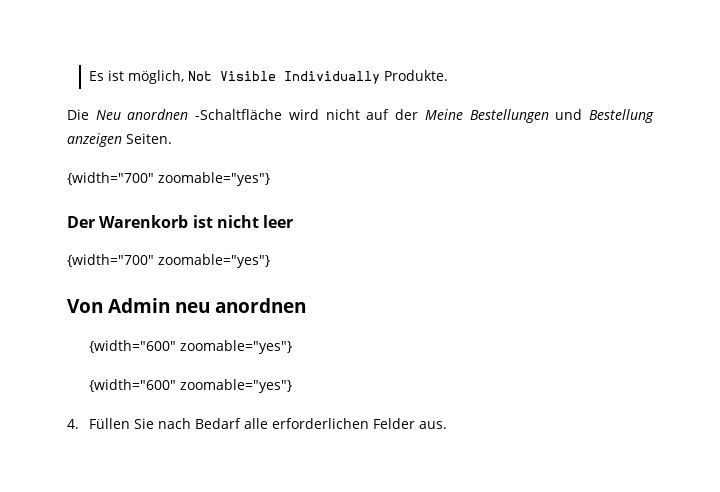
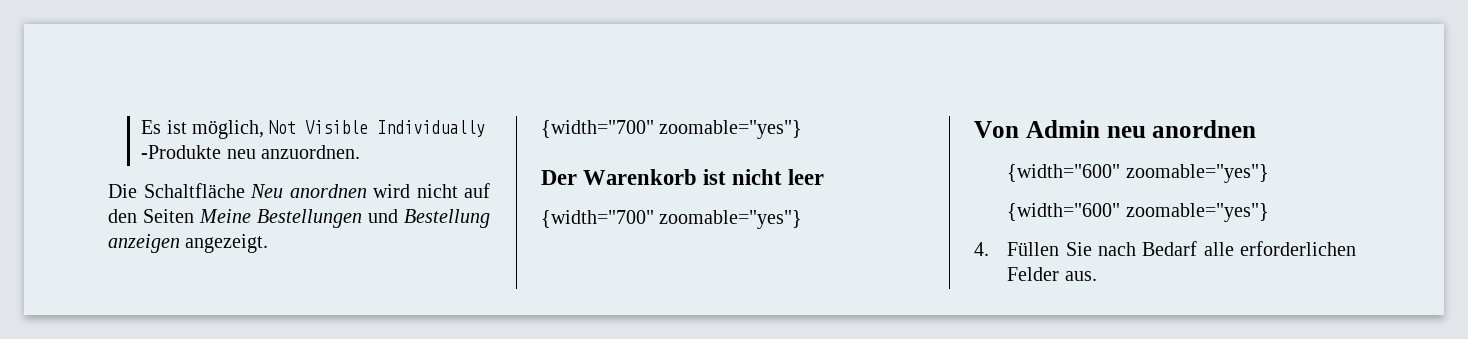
- Es ist möglich, Not Visible Individually Produkte.
+ Es ist möglich, Not Visible Individually -Produkte neu anzuordnen.
- Die Neu anordnen -Schaltfläche wird nicht auf der Meine Bestellungen und Bestellung anzeigen Seiten.
+ Die Schaltfläche Neu anordnen wird nicht auf den Seiten Meine Bestellungen und Bestellung anzeigen angezeigt.

